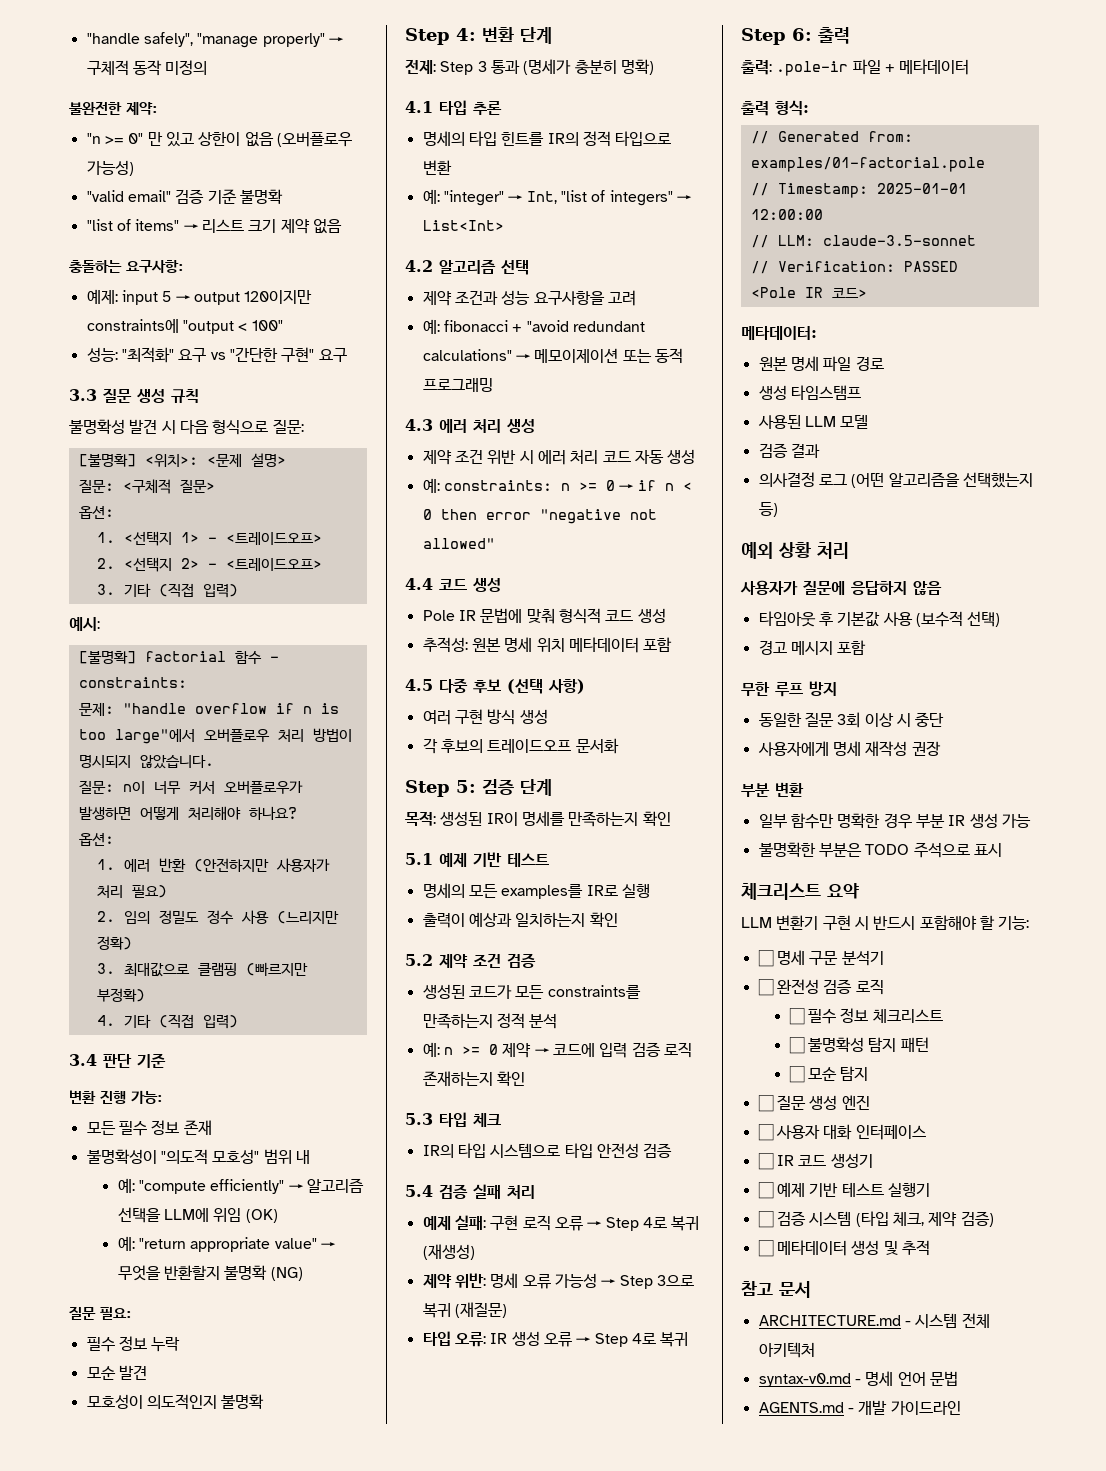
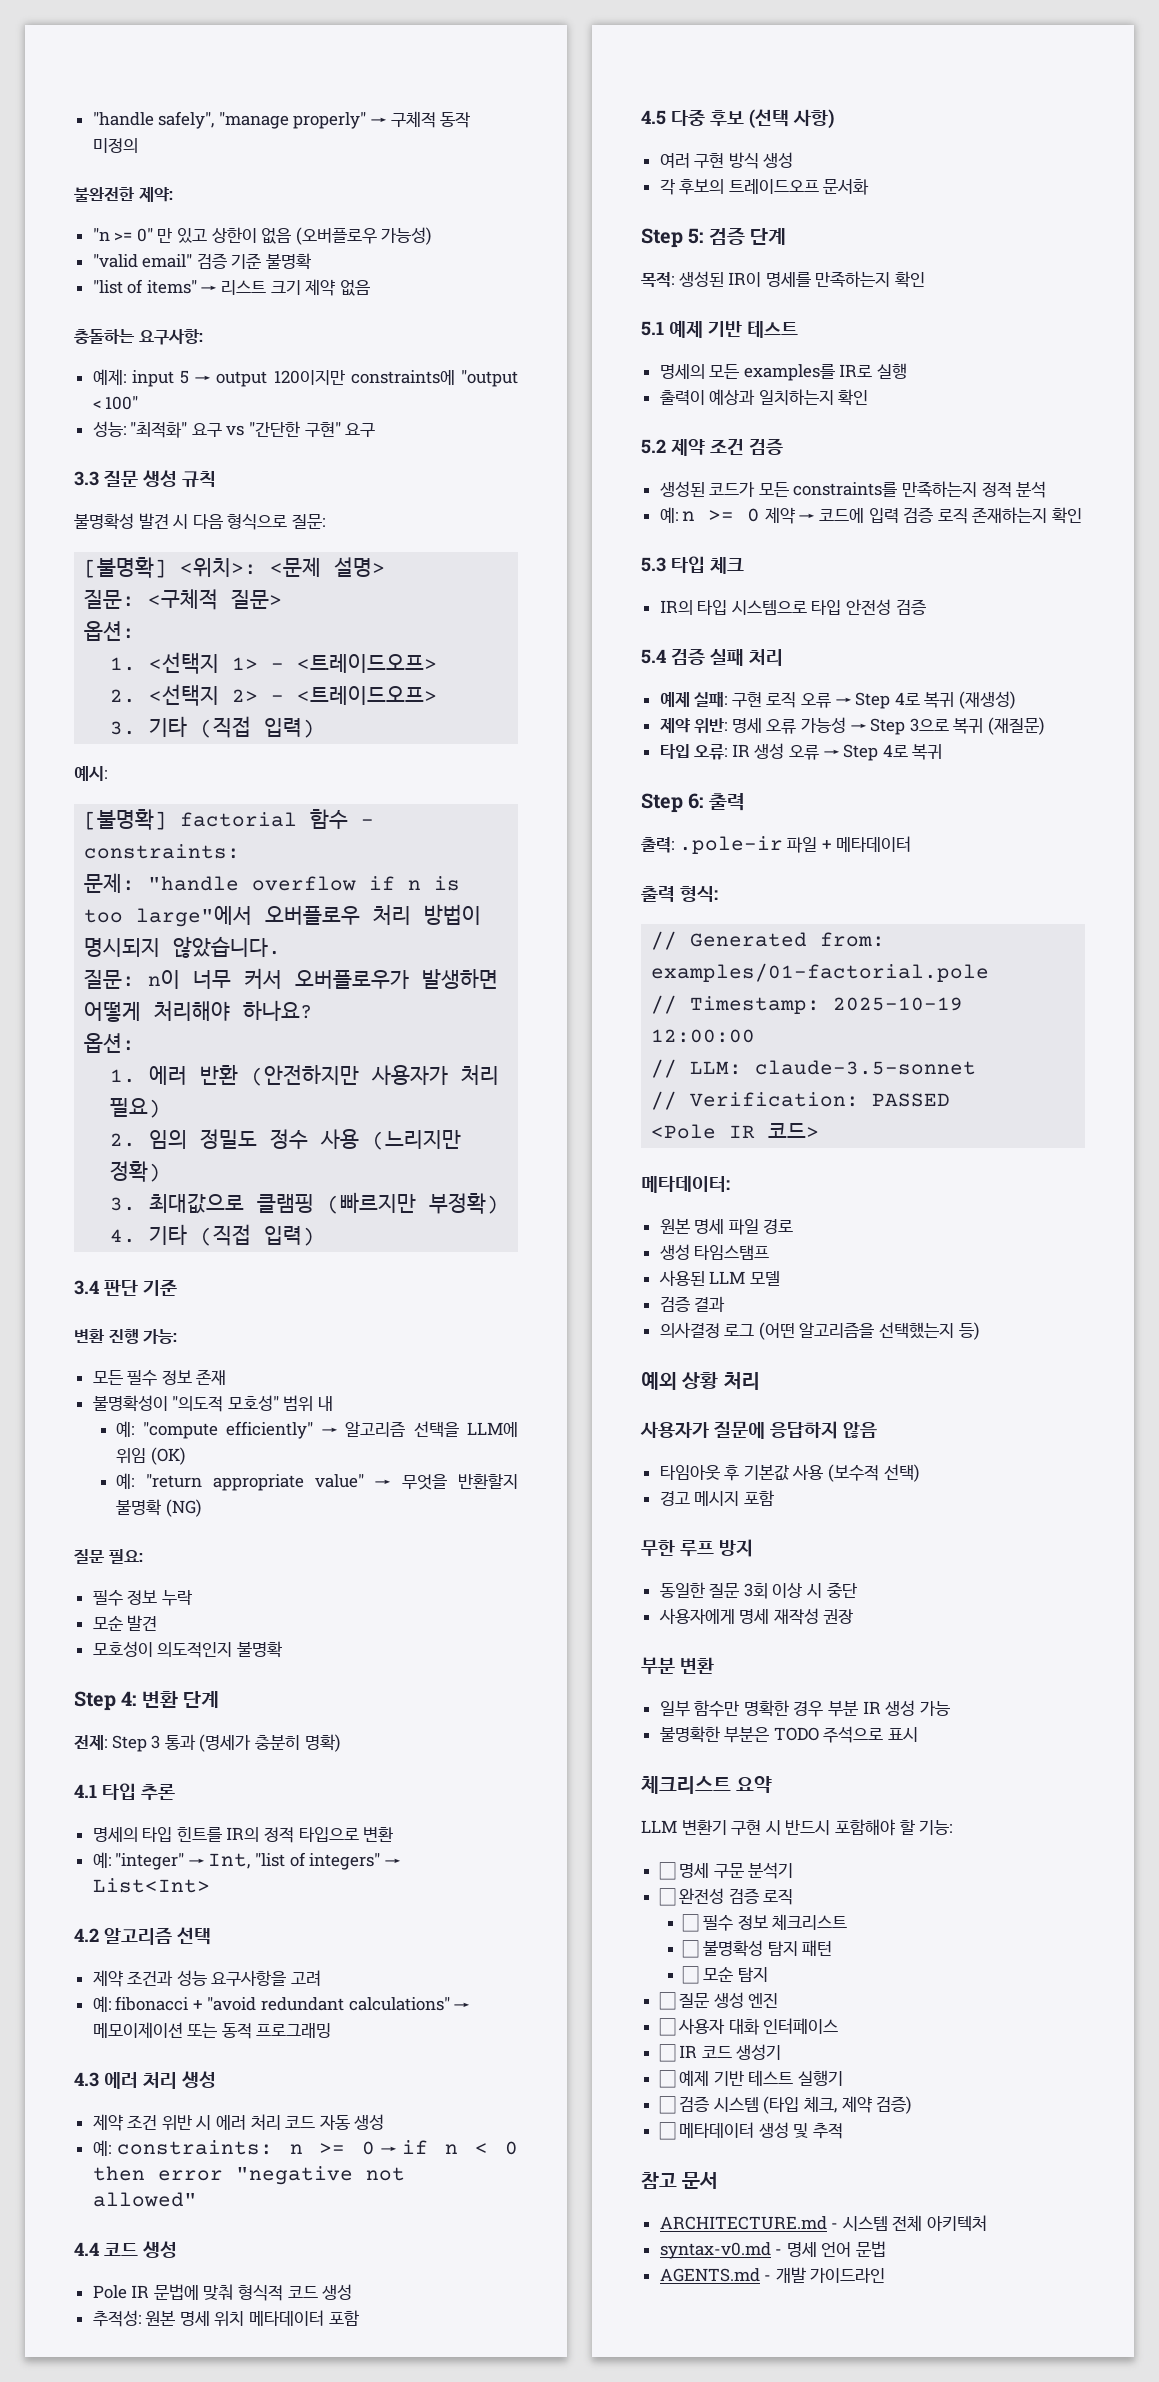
- // Timestamp: 2025-01-01 12:00:00
+ // Timestamp: 2025-10-19 12:00:00

